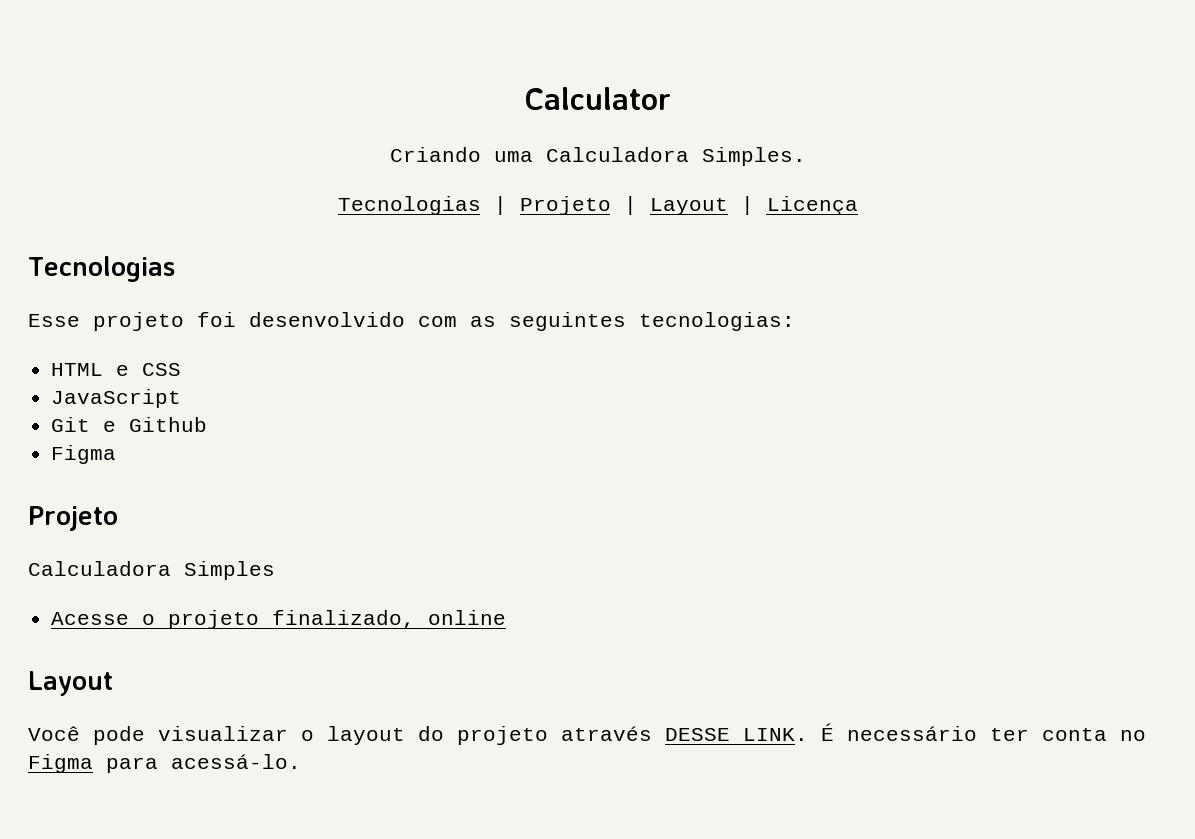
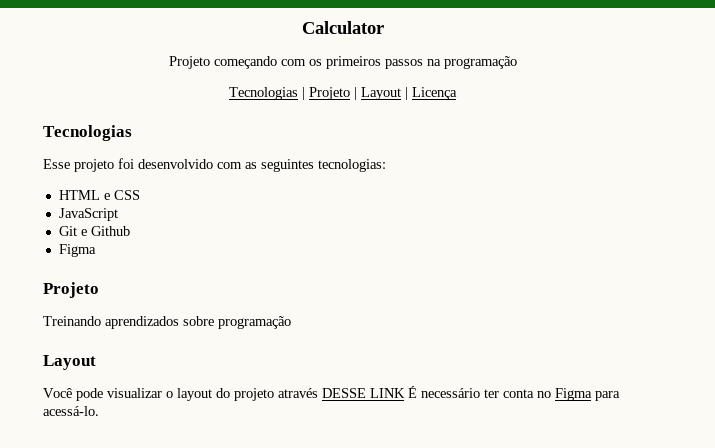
- Criando uma Calculadora Simples.
+ Projeto começando com os primeiros passos na programação
- Calculadora Simples
- Acesse o projeto finalizado, online
+ Treinando aprendizados sobre programação
- Você pode visualizar o layout do projeto através DESSE LINK. É necessário ter conta no Figma para acessá-lo.
+ Você pode visualizar o layout do projeto através DESSE LINK É necessário ter conta no Figma para acessá-lo.

